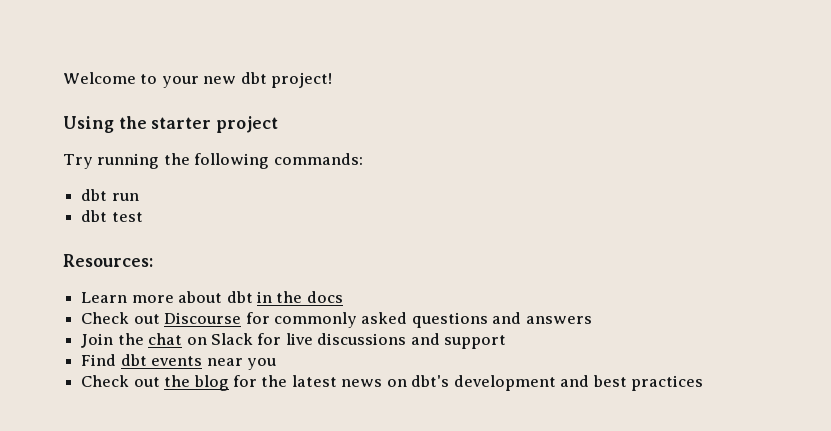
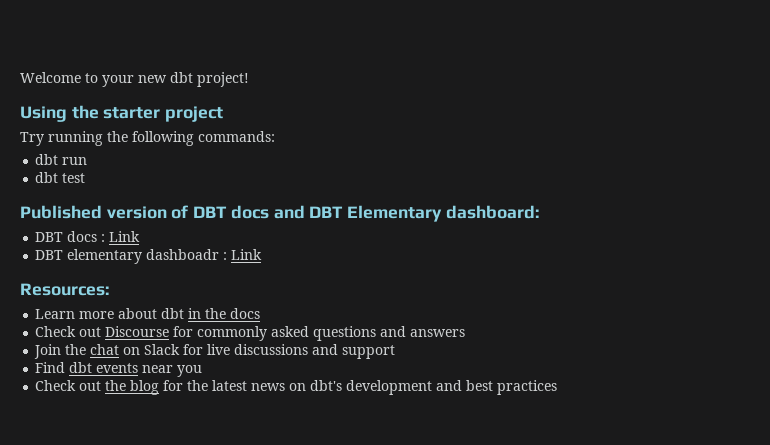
+ Published version of DBT docs and DBT Elementary dashboard:
+ DBT docs : Link
+ DBT elementary dashboadr : Link

